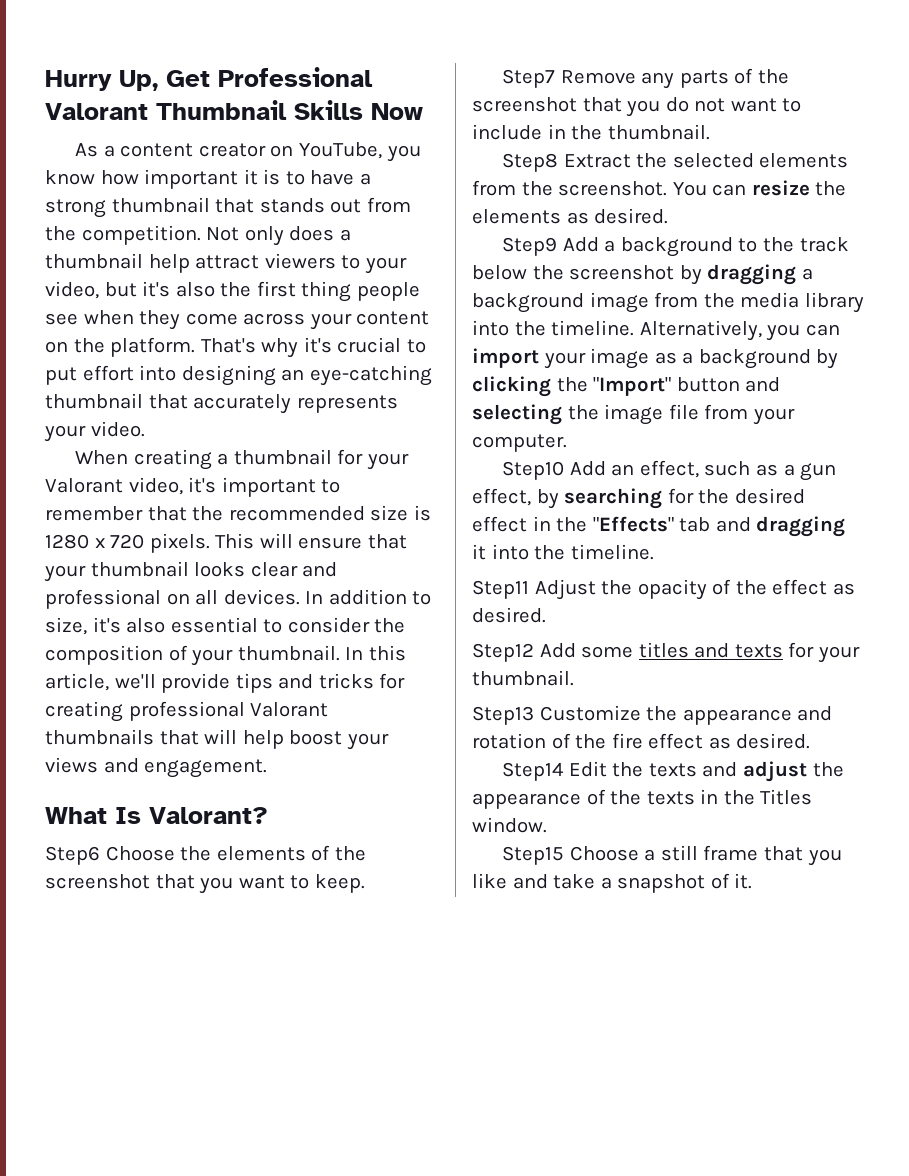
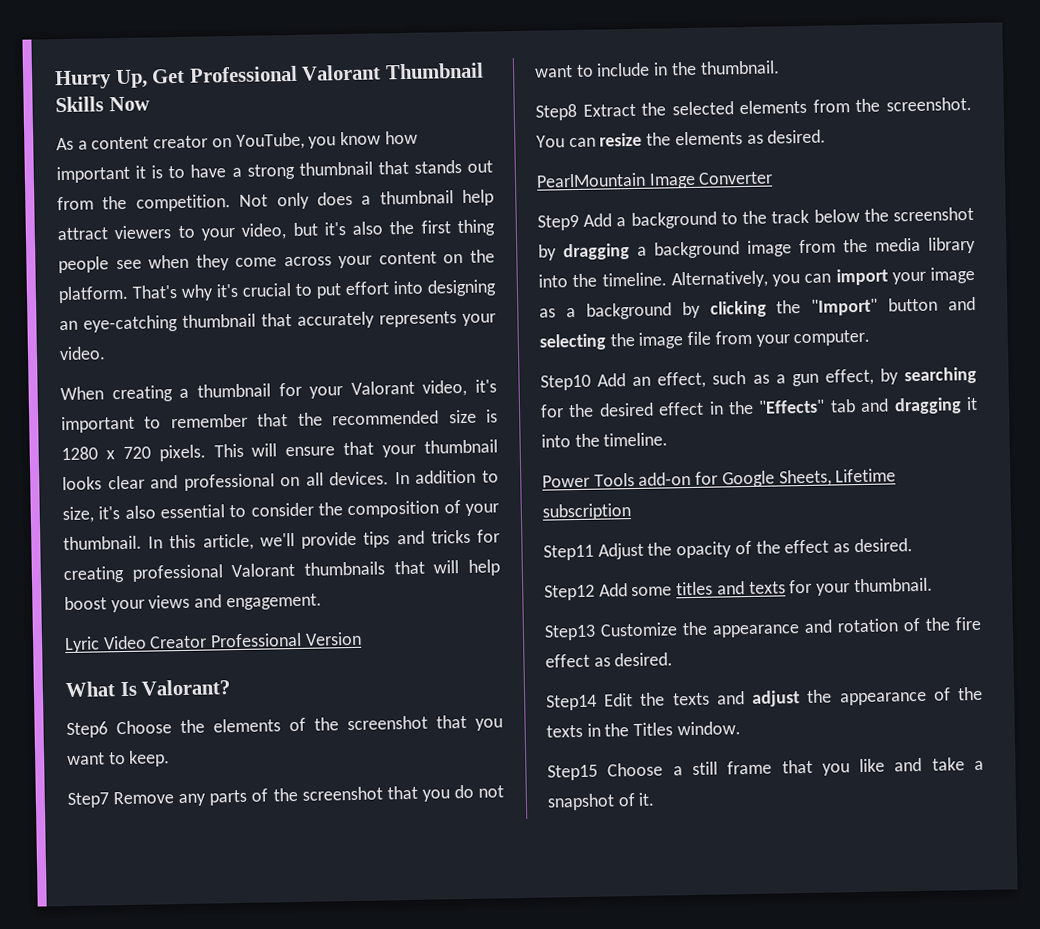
+ Lyric Video Creator Professional Version
+ PearlMountain Image Converter
+ Power Tools add-on for Google Sheets, Lifetime subscription

